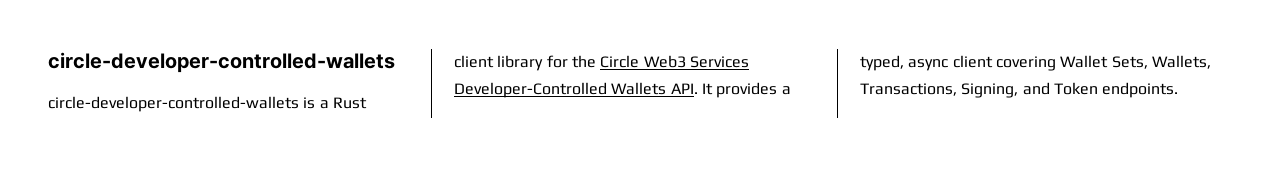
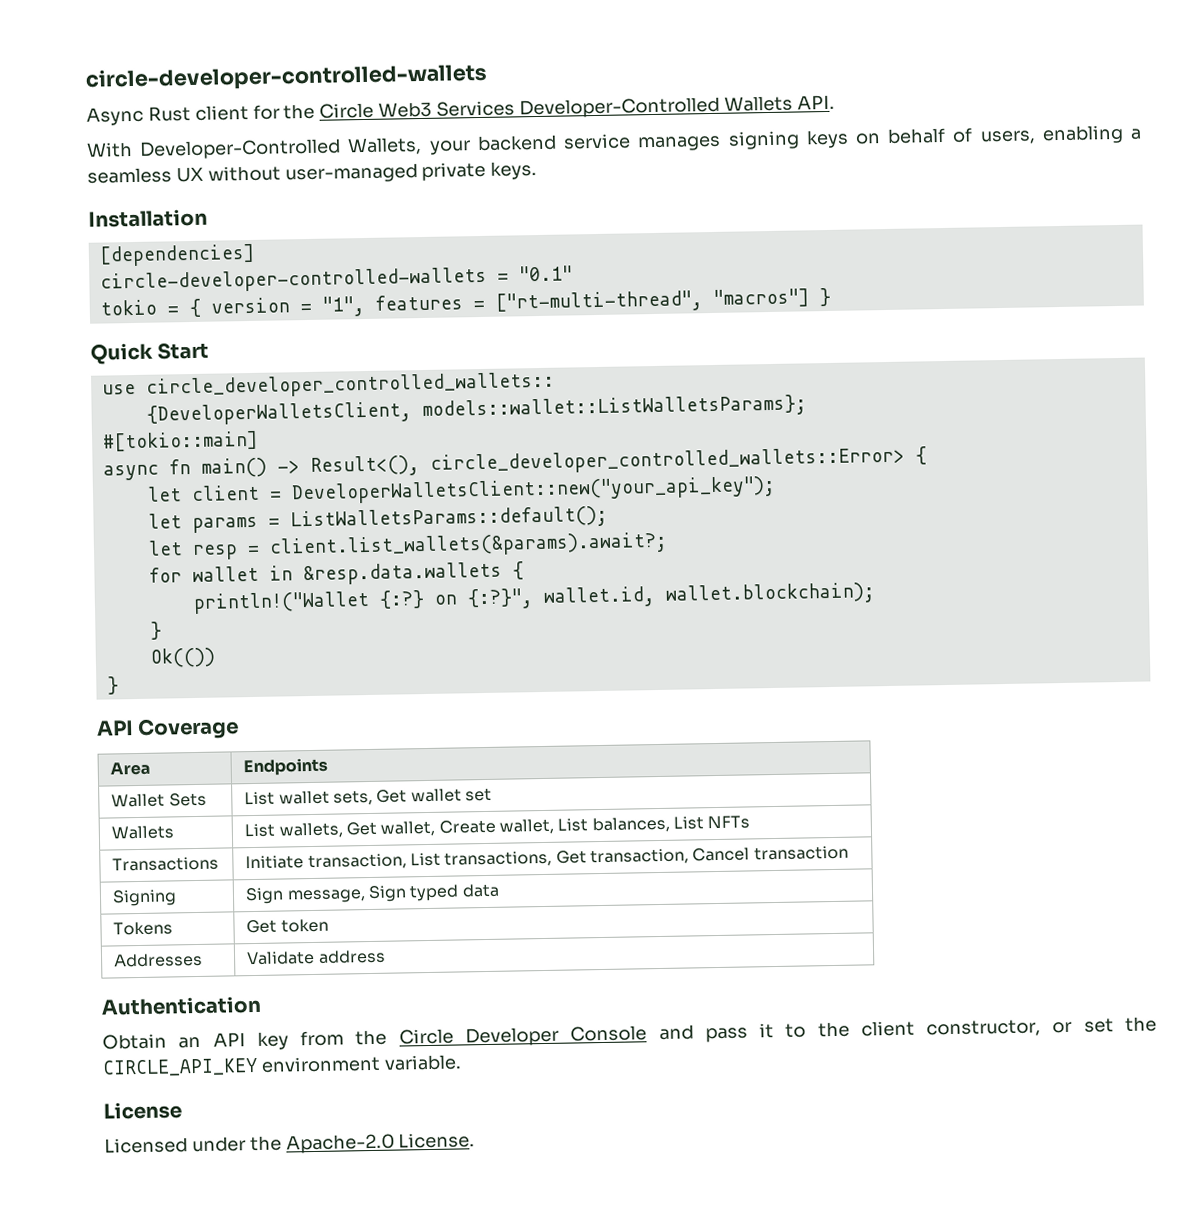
- circle-developer-controlled-wallets is a Rust client library for the Circle Web3 Services Developer-Controlled Wallets API. It provides a typed, async client covering Wallet Sets, Wallets, Transactions, Signing, and Token endpoints.
+ Async Rust client for the Circle Web3 Services Developer-Controlled Wallets API.
+ With Developer-Controlled Wallets, your backend service manages signing keys on behalf of users, enabling a seamless UX without user-managed private keys.
+ Installation
+ [dependencies]
+ circle-developer-controlled-wallets = "0.1"
+ tokio = { version = "1", features = ["rt-multi-thread", "macros"] }
+ Quick Start
+ use circle_developer_controlled_wallets::
+ {DeveloperWalletsClient, models::wallet::ListWalletsParams};
+ #[tokio::main]
+ async fn main() -> Result<(), circle_developer_controlled_wallets::Error> {
+ let client = DeveloperWalletsClient::new("your_api_key");
+ let params = ListWalletsParams::default();
+ let resp = client.list_wallets(&params).await?;
+ for wallet in &resp.data.wallets {
+ println!("Wallet {:?} on {:?}", wallet.id, wallet.blockchain);
+ }
+ Ok(())
+ }
+ API Coverage
+ Area | Endpoints
+ Wallet Sets | List wallet sets, Get wallet set
+ Wallets | List wallets, Get wallet, Create wallet, List balances, List NFTs
+ Transactions | Initiate transaction, List transactions, Get transaction, Cancel transaction
+ Signing | Sign message, Sign typed data
+ Tokens | Get token
+ Addresses | Validate address
+ Authentication
+ Obtain an API key from the Circle Developer Console and pass it to the client constructor, or set the CIRCLE_API_KEY environment variable.
+ License
+ Licensed under the Apache-2.0 License.

